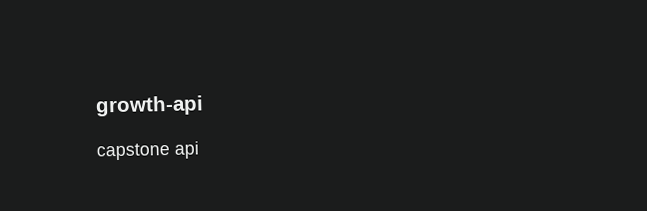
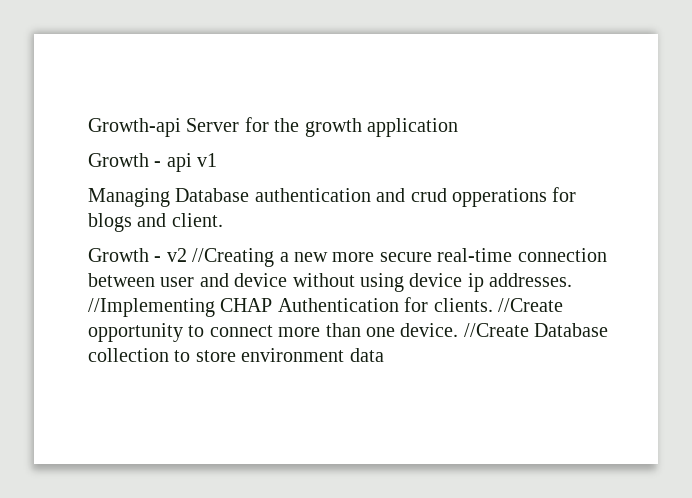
- growth-api
- capstone api
+ Growth-api Server for the growth application
+ Growth - api v1
+ Managing Database authentication and crud opperations for blogs and client.
+ Growth - v2 //Creating a new more secure real-time connection between user and device without using device ip addresses. //Implementing CHAP Authentication for clients. //Create opportunity to connect more than one device. //Create Database collection to store environment data

